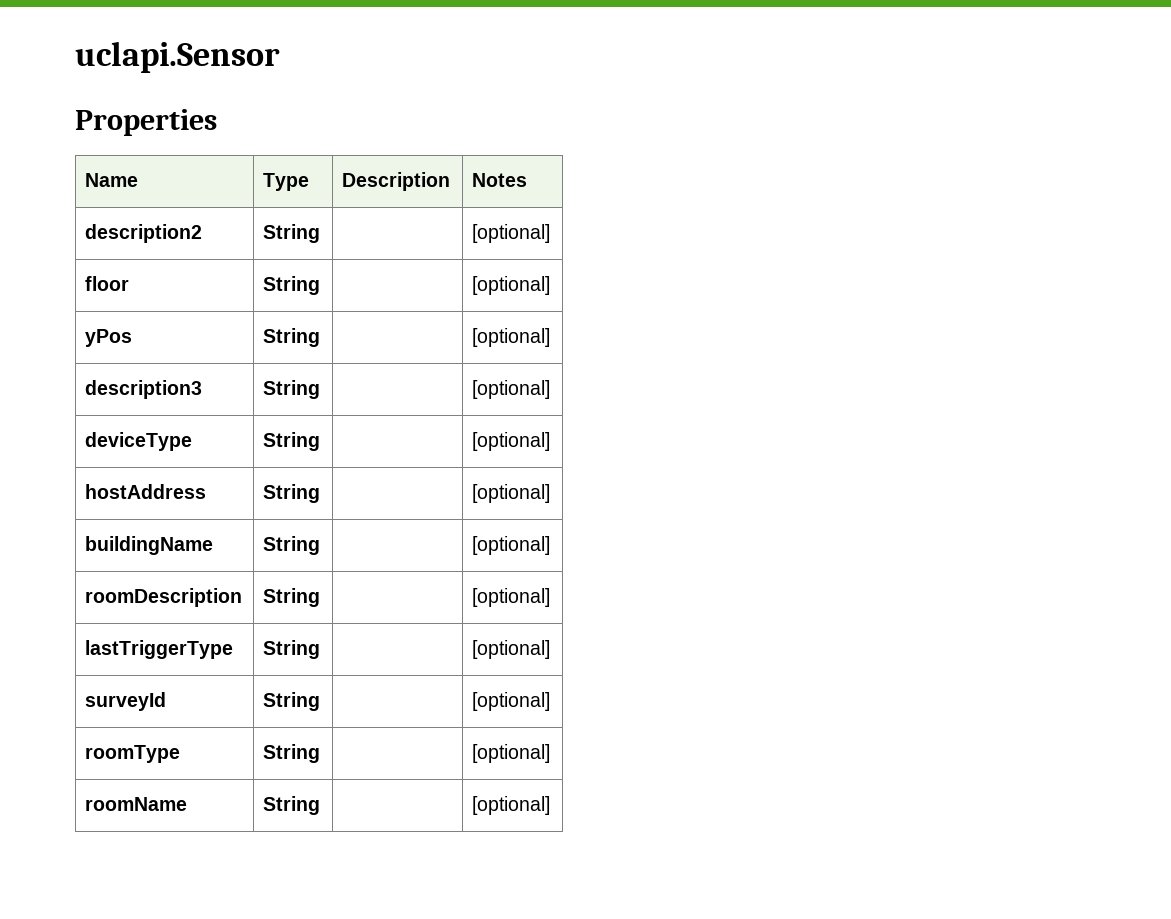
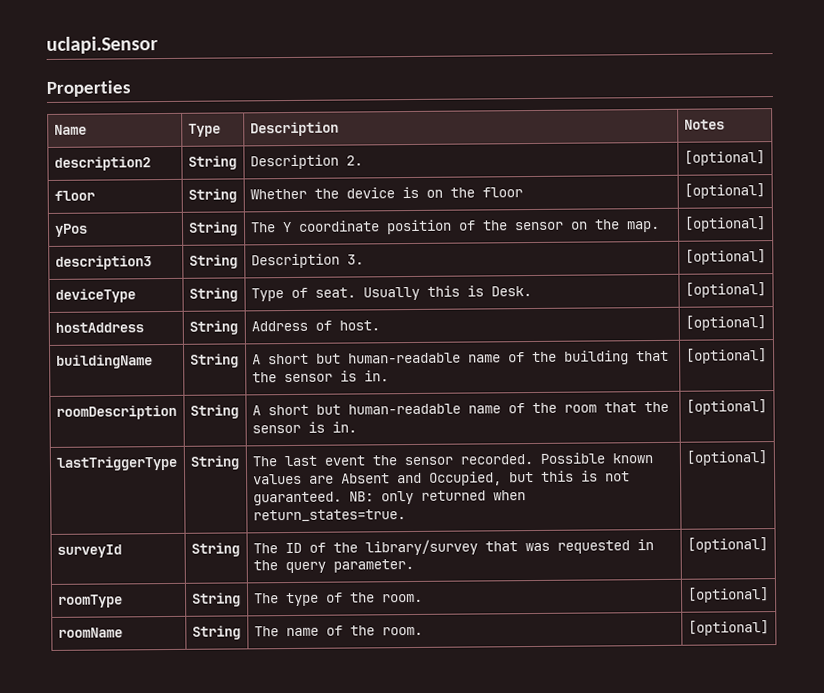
- description2 | String | | [optional]
+ description2 | String | Description 2. | [optional]
- floor | String | | [optional]
- yPos | String | | [optional]
+ floor | String | Whether the device is on the floor | [optional]
+ yPos | String | The Y coordinate position of the sensor on the map. | [optional]
- description3 | String | | [optional]
+ description3 | String | Description 3. | [optional]
- deviceType | String | | [optional]
+ deviceType | String | Type of seat. Usually this is Desk. | [optional]
- hostAddress | String | | [optional]
+ hostAddress | String | Address of host. | [optional]
- buildingName | String | | [optional]
- roomDescription | String | | [optional]
- lastTriggerType | String | | [optional]
- surveyId | String | | [optional]
- roomType | String | | [optional]
- roomName | String | | [optional]
+ buildingName | String | A short but human-readable name of the building that the sensor is in. | [optional]
+ roomDescription | String | A short but human-readable name of the room that the sensor is in. | [optional]
+ lastTriggerType | String | The last event the sensor recorded. Possible known values are Absent and Occupied, but this is not guaranteed. NB: only returned when return_states=true. | [optional]
+ surveyId | String | The ID of the library/survey that was requested in the query parameter. | [optional]
+ roomType | String | The type of the room. | [optional]
+ roomName | String | The name of the room. | [optional]

